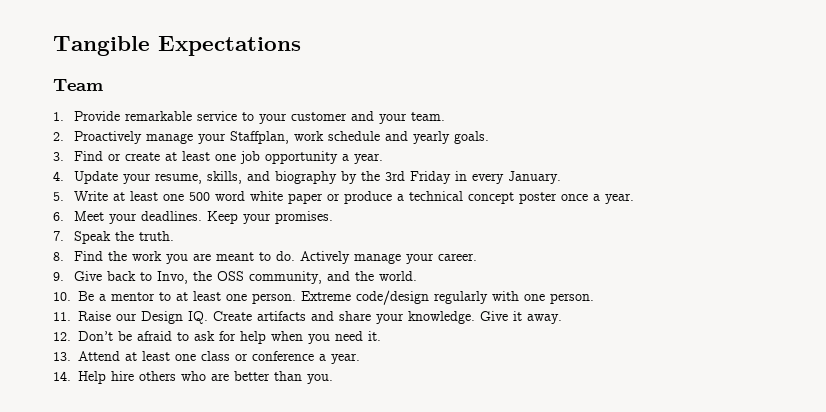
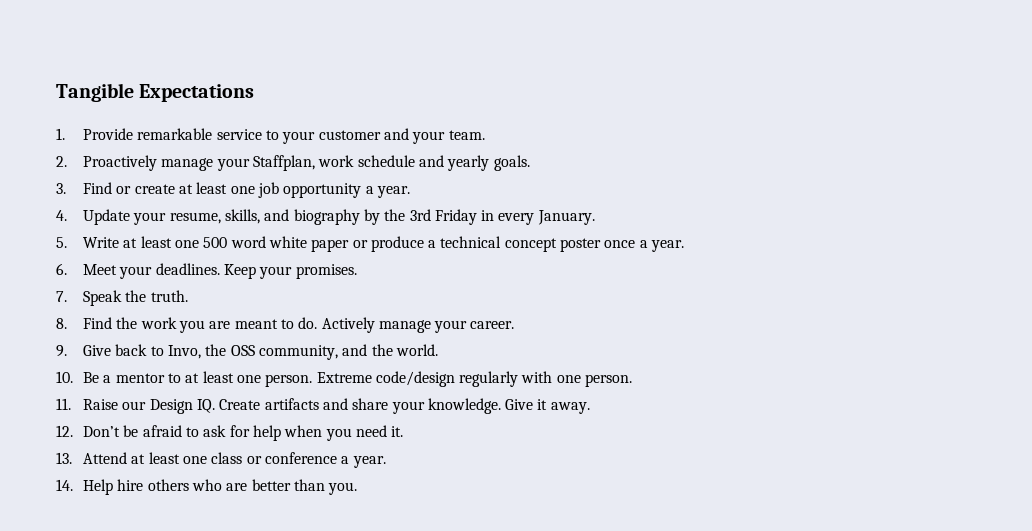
- Team

